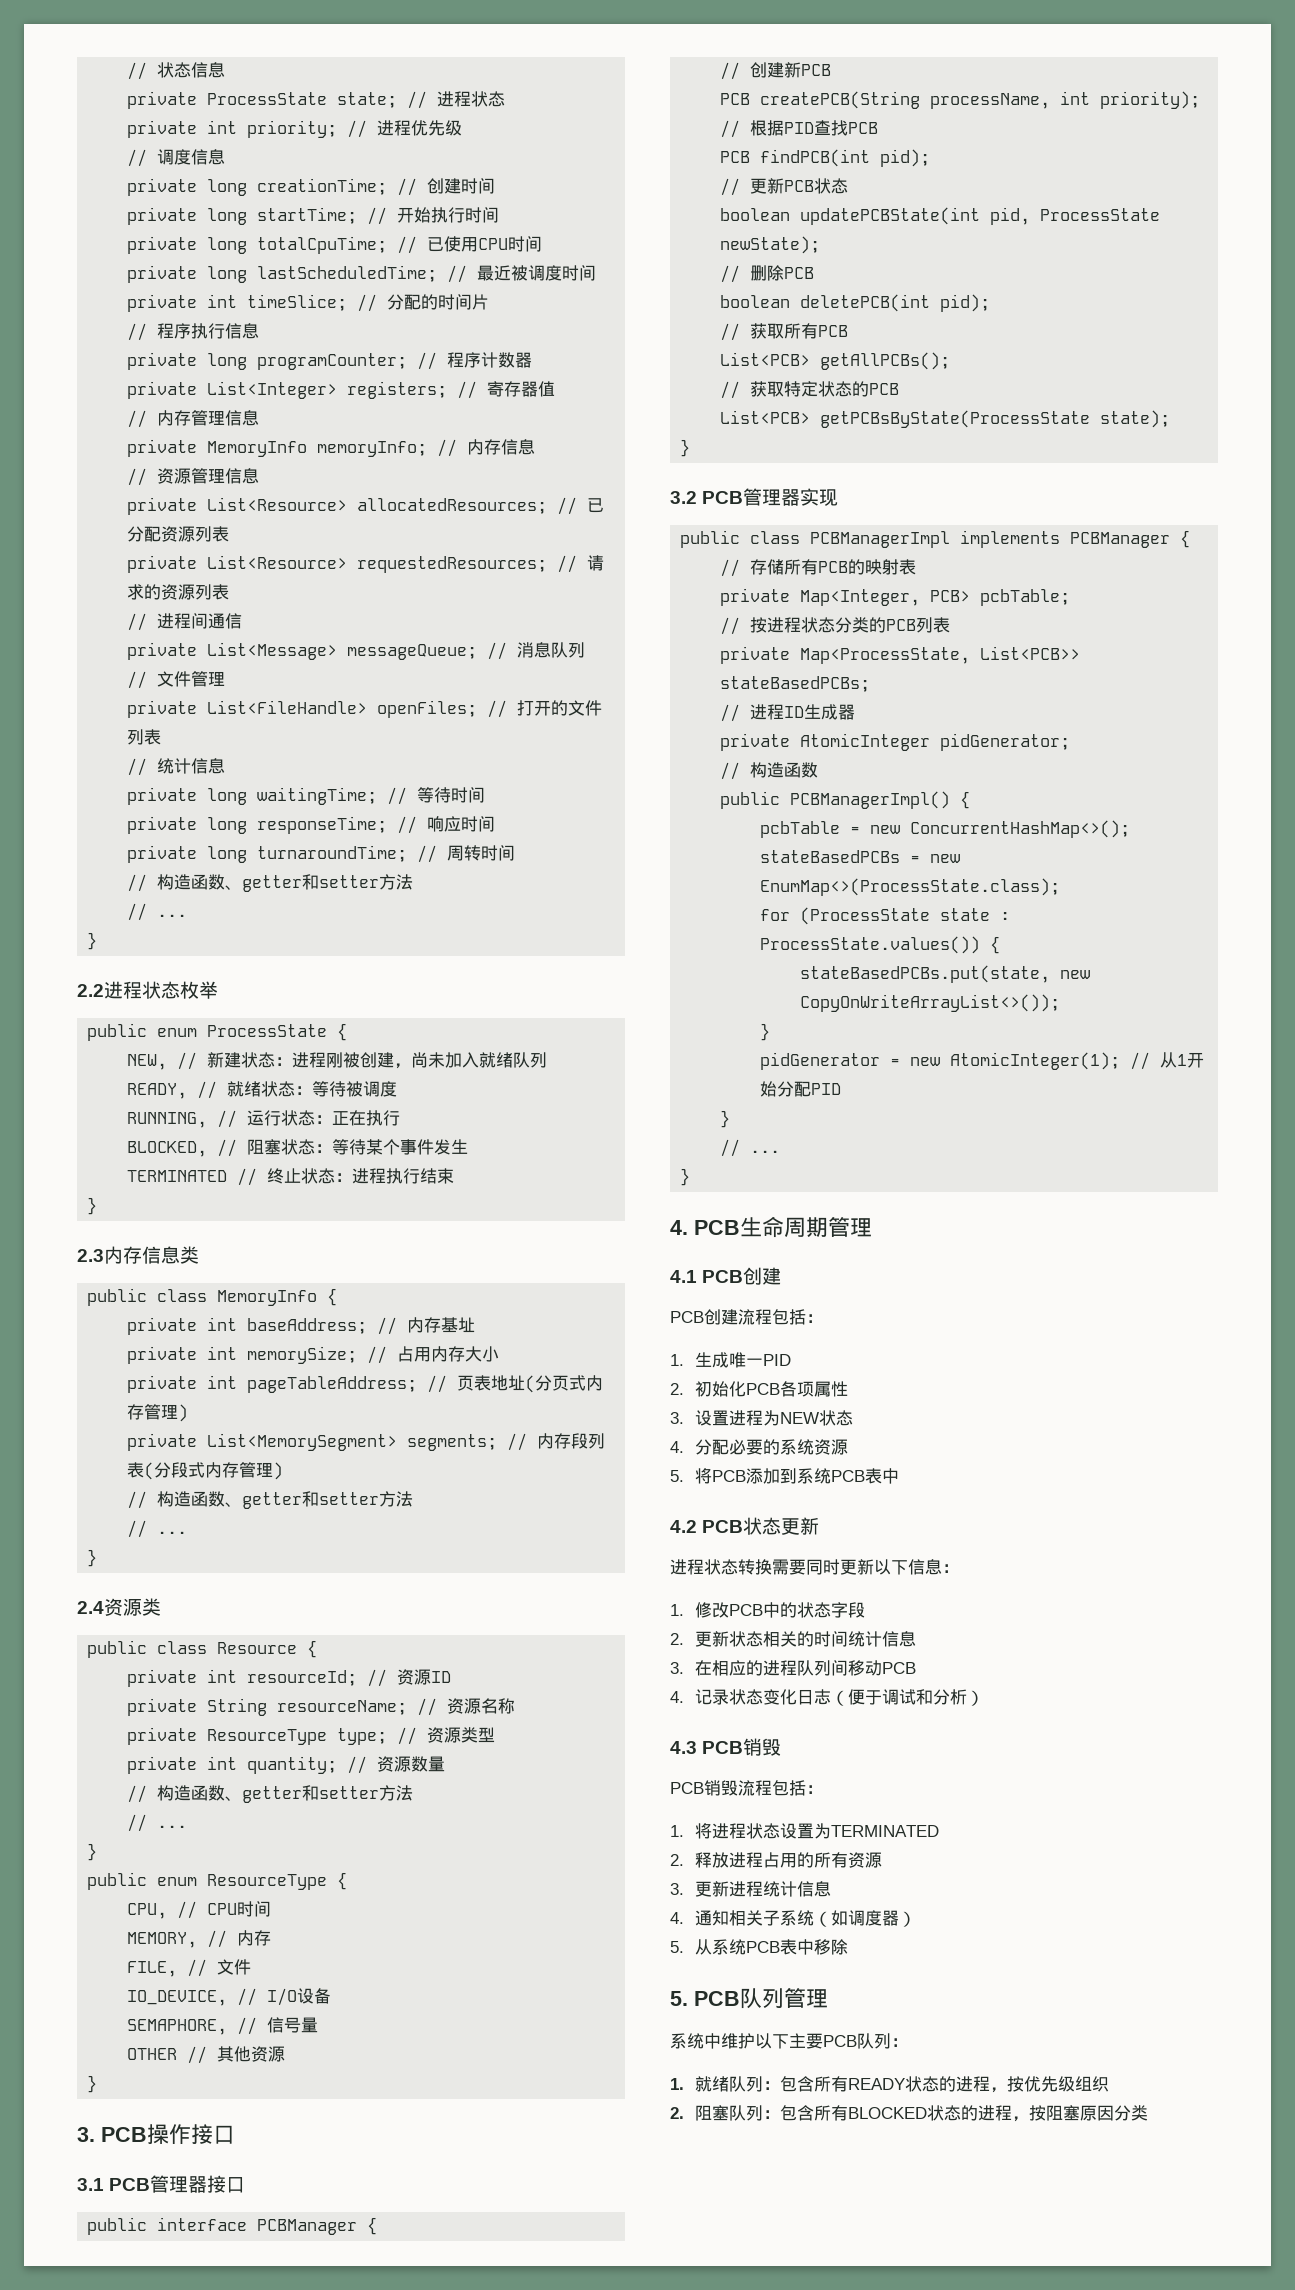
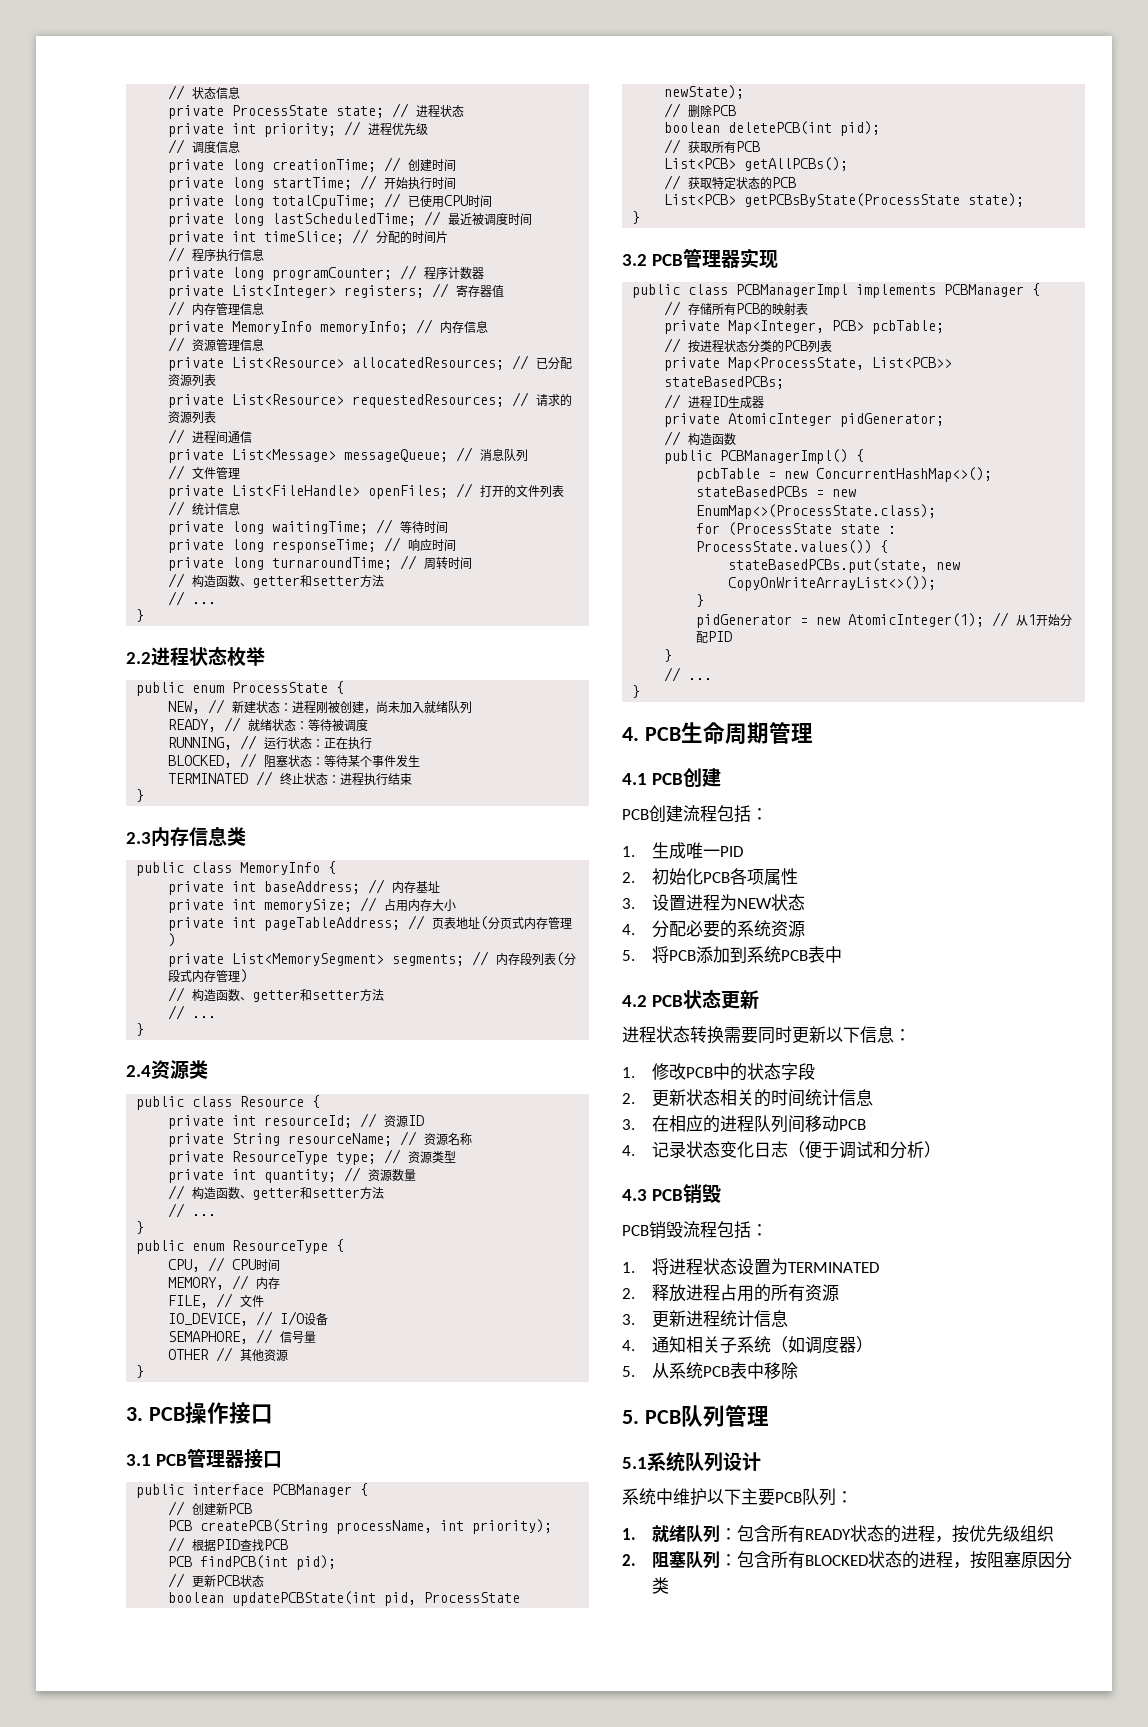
+ 5.1系统队列设计

